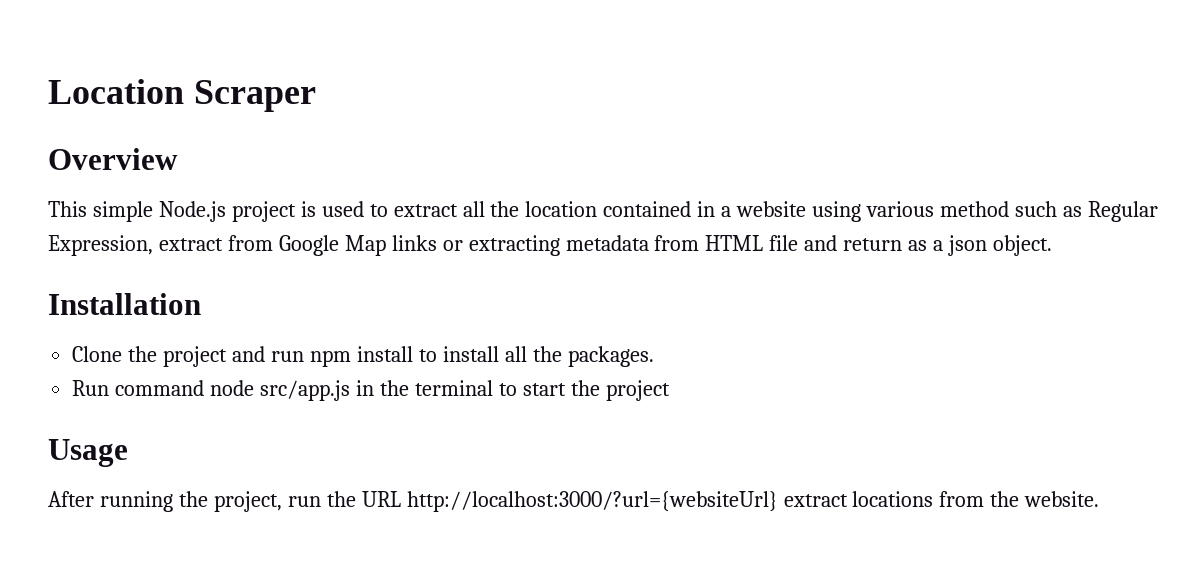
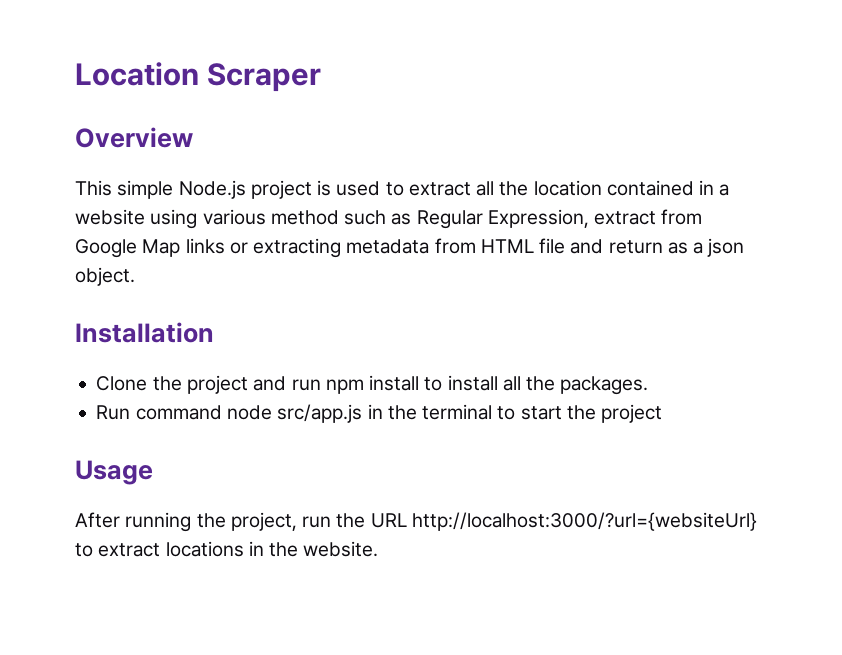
- After running the project, run the URL http://localhost:3000/?url={websiteUrl} extract locations from the website.
+ After running the project, run the URL http://localhost:3000/?url={websiteUrl} to extract locations in the website.

